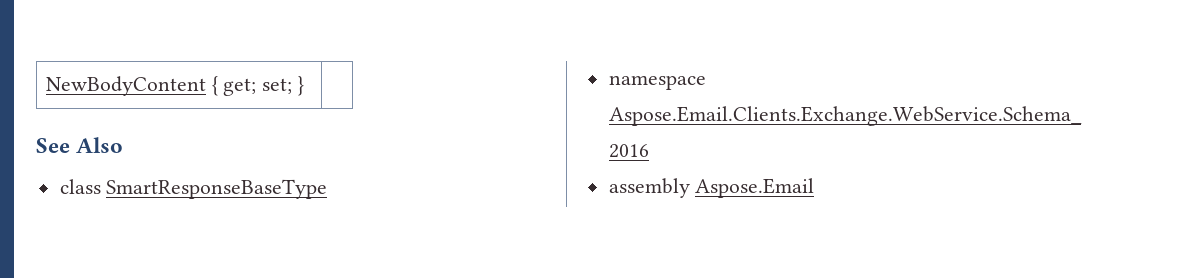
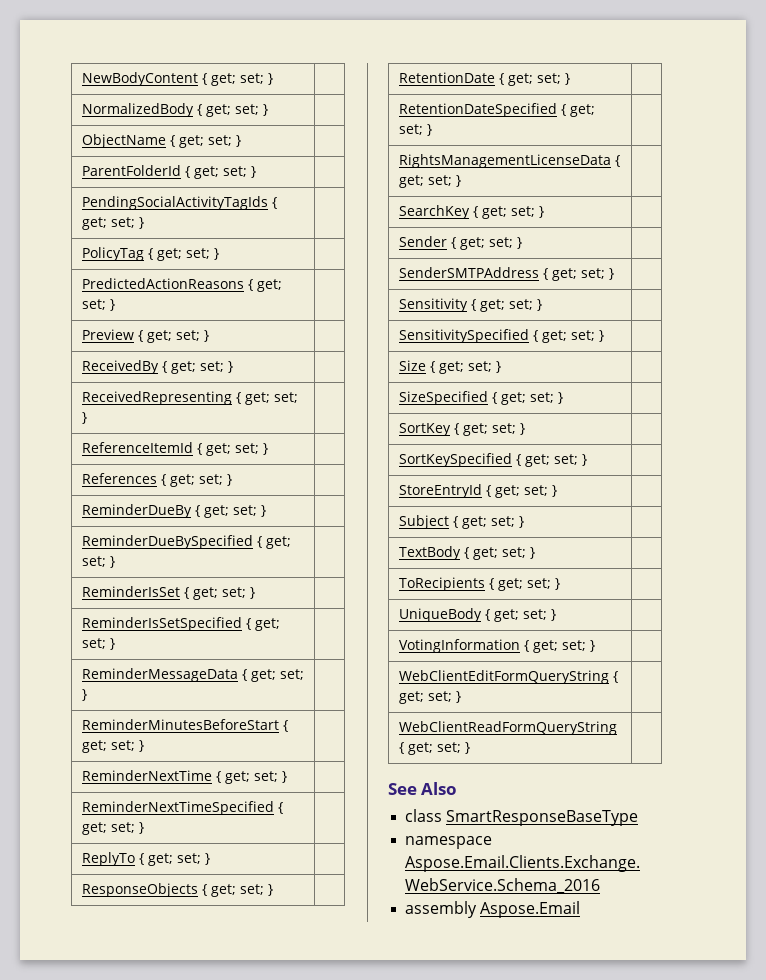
+ NormalizedBody { get; set; } |
+ ObjectName { get; set; } |
+ ParentFolderId { get; set; } |
+ PendingSocialActivityTagIds { get; set; } |
+ PolicyTag { get; set; } |
+ PredictedActionReasons { get; set; } |
+ Preview { get; set; } |
+ ReceivedBy { get; set; } |
+ ReceivedRepresenting { get; set; } |
+ ReferenceItemId { get; set; } |
+ References { get; set; } |
+ ReminderDueBy { get; set; } |
+ ReminderDueBySpecified { get; set; } |
+ ReminderIsSet { get; set; } |
+ ReminderIsSetSpecified { get; set; } |
+ ReminderMessageData { get; set; } |
+ ReminderMinutesBeforeStart { get; set; } |
+ ReminderNextTime { get; set; } |
+ ReminderNextTimeSpecified { get; set; } |
+ ReplyTo { get; set; } |
+ ResponseObjects { get; set; } |
+ RetentionDate { get; set; } |
+ RetentionDateSpecified { get; set; } |
+ RightsManagementLicenseData { get; set; } |
+ SearchKey { get; set; } |
+ Sender { get; set; } |
+ SenderSMTPAddress { get; set; } |
+ Sensitivity { get; set; } |
+ SensitivitySpecified { get; set; } |
+ Size { get; set; } |
+ SizeSpecified { get; set; } |
+ SortKey { get; set; } |
+ SortKeySpecified { get; set; } |
+ StoreEntryId { get; set; } |
+ Subject { get; set; } |
+ TextBody { get; set; } |
+ ToRecipients { get; set; } |
+ UniqueBody { get; set; } |
+ VotingInformation { get; set; } |
+ WebClientEditFormQueryString { get; set; } |
+ WebClientReadFormQueryString { get; set; } |

